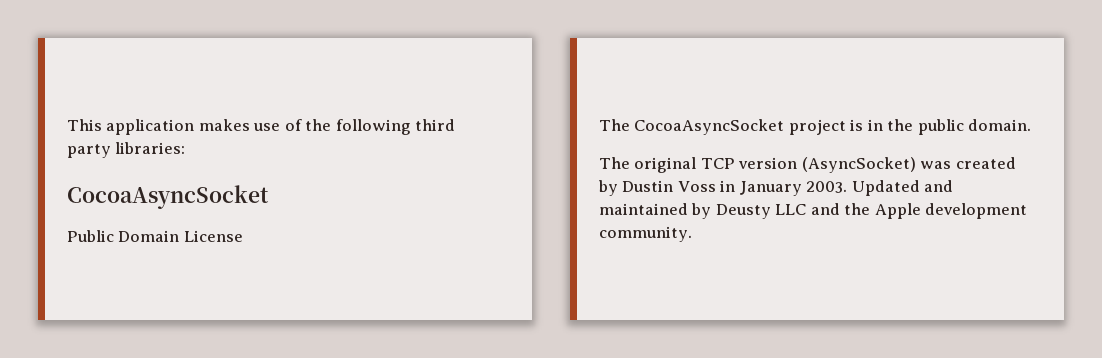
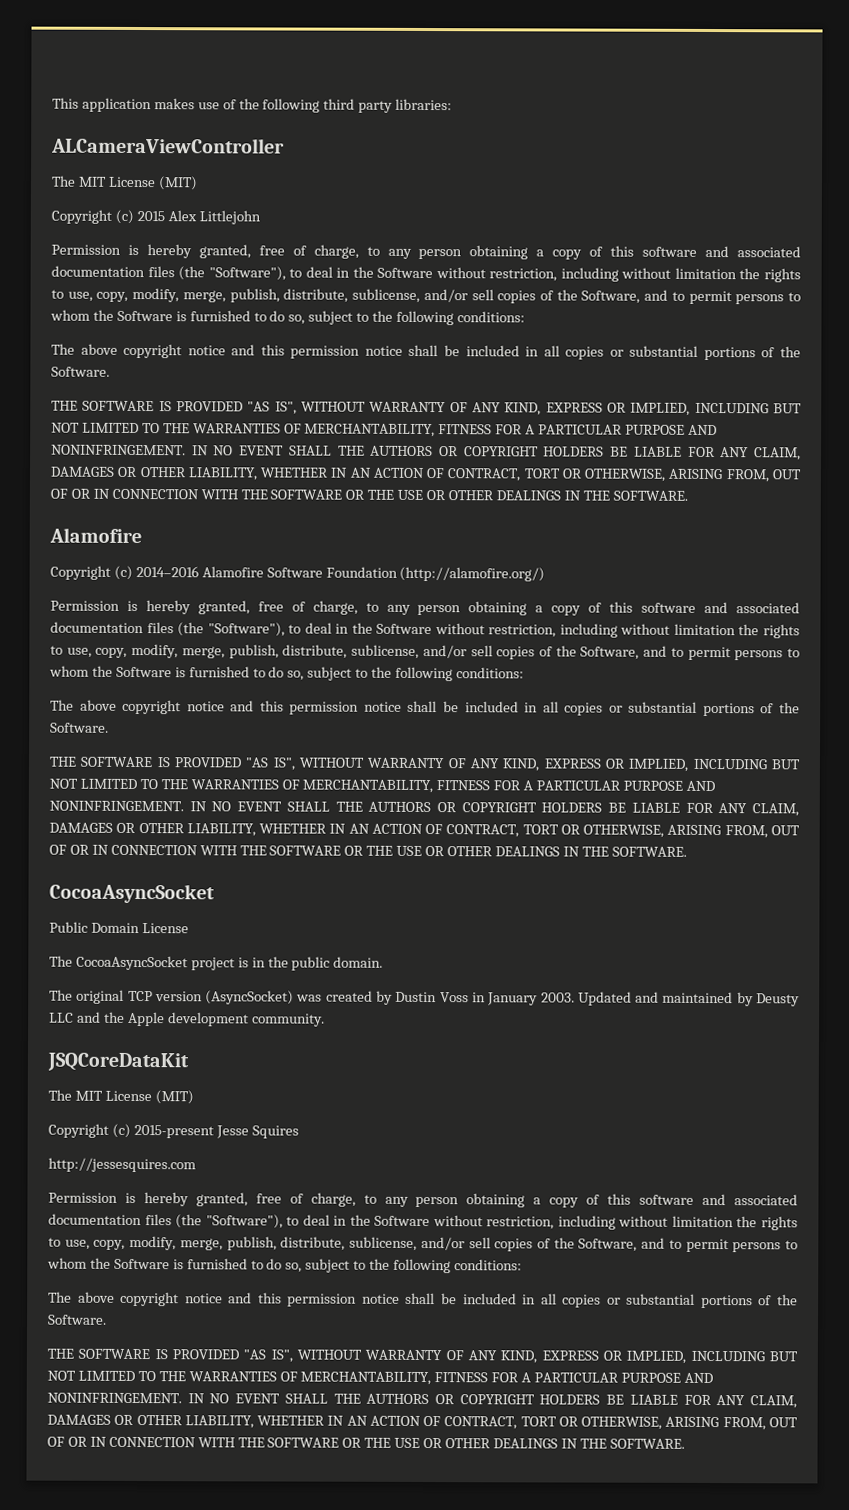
+ ALCameraViewController
+ The MIT License (MIT)
+ Copyright (c) 2015 Alex Littlejohn
+ Permission is hereby granted, free of charge, to any person obtaining a copy of this software and associated documentation files (the "Software"), to deal in the Software without restriction, including without limitation the rights to use, copy, modify, merge, publish, distribute, sublicense, and/or sell copies of the Software, and to permit persons to whom the Software is furnished to do so, subject to the following conditions:
+ The above copyright notice and this permission notice shall be included in all copies or substantial portions of the Software.
+ THE SOFTWARE IS PROVIDED "AS IS", WITHOUT WARRANTY OF ANY KIND, EXPRESS OR IMPLIED, INCLUDING BUT NOT LIMITED TO THE WARRANTIES OF MERCHANTABILITY, FITNESS FOR A PARTICULAR PURPOSE AND NONINFRINGEMENT. IN NO EVENT SHALL THE AUTHORS OR COPYRIGHT HOLDERS BE LIABLE FOR ANY CLAIM, DAMAGES OR OTHER LIABILITY, WHETHER IN AN ACTION OF CONTRACT, TORT OR OTHERWISE, ARISING FROM, OUT OF OR IN CONNECTION WITH THE SOFTWARE OR THE USE OR OTHER DEALINGS IN THE SOFTWARE.
+ Alamofire
+ Copyright (c) 2014–2016 Alamofire Software Foundation (http://alamofire.org/)
+ Permission is hereby granted, free of charge, to any person obtaining a copy of this software and associated documentation files (the "Software"), to deal in the Software without restriction, including without limitation the rights to use, copy, modify, merge, publish, distribute, sublicense, and/or sell copies of the Software, and to permit persons to whom the Software is furnished to do so, subject to the following conditions:
+ The above copyright notice and this permission notice shall be included in all copies or substantial portions of the Software.
+ THE SOFTWARE IS PROVIDED "AS IS", WITHOUT WARRANTY OF ANY KIND, EXPRESS OR IMPLIED, INCLUDING BUT NOT LIMITED TO THE WARRANTIES OF MERCHANTABILITY, FITNESS FOR A PARTICULAR PURPOSE AND NONINFRINGEMENT. IN NO EVENT SHALL THE AUTHORS OR COPYRIGHT HOLDERS BE LIABLE FOR ANY CLAIM, DAMAGES OR OTHER LIABILITY, WHETHER IN AN ACTION OF CONTRACT, TORT OR OTHERWISE, ARISING FROM, OUT OF OR IN CONNECTION WITH THE SOFTWARE OR THE USE OR OTHER DEALINGS IN THE SOFTWARE.
+ JSQCoreDataKit
+ The MIT License (MIT)
+ Copyright (c) 2015-present Jesse Squires
+ http://jessesquires.com
+ Permission is hereby granted, free of charge, to any person obtaining a copy of this software and associated documentation files (the "Software"), to deal in the Software without restriction, including without limitation the rights to use, copy, modify, merge, publish, distribute, sublicense, and/or sell copies of the Software, and to permit persons to whom the Software is furnished to do so, subject to the following conditions:
+ The above copyright notice and this permission notice shall be included in all copies or substantial portions of the Software.
+ THE SOFTWARE IS PROVIDED "AS IS", WITHOUT WARRANTY OF ANY KIND, EXPRESS OR IMPLIED, INCLUDING BUT NOT LIMITED TO THE WARRANTIES OF MERCHANTABILITY, FITNESS FOR A PARTICULAR PURPOSE AND NONINFRINGEMENT. IN NO EVENT SHALL THE AUTHORS OR COPYRIGHT HOLDERS BE LIABLE FOR ANY CLAIM, DAMAGES OR OTHER LIABILITY, WHETHER IN AN ACTION OF CONTRACT, TORT OR OTHERWISE, ARISING FROM, OUT OF OR IN CONNECTION WITH THE SOFTWARE OR THE USE OR OTHER DEALINGS IN THE SOFTWARE.

